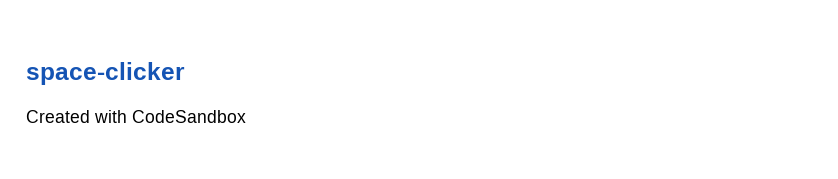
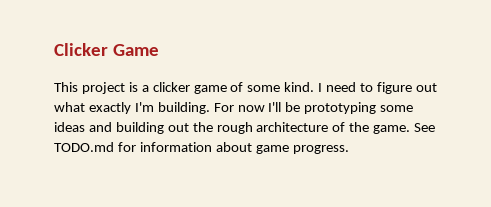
- space-clicker
- Created with CodeSandbox
+ Clicker Game
+ This project is a clicker game of some kind. I need to figure out what exactly I'm building. For now I'll be prototyping some ideas and building out the rough architecture of the game. See TODO.md for information about game progress.

